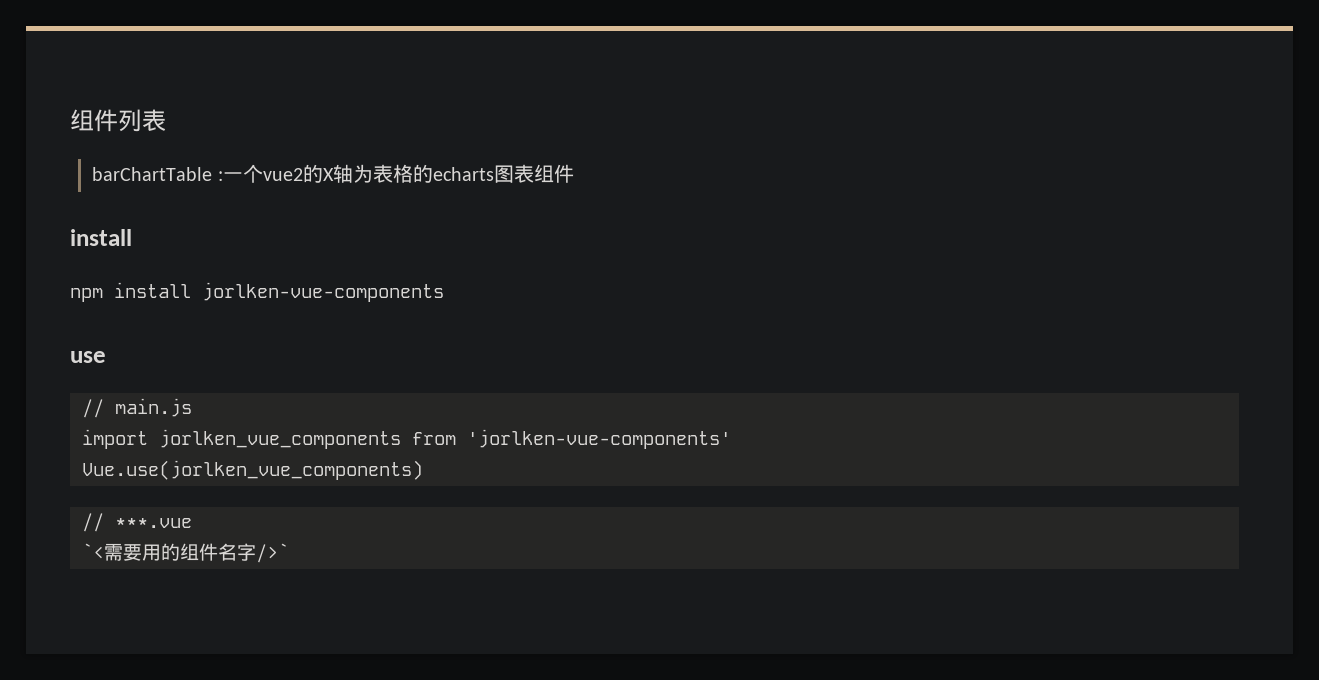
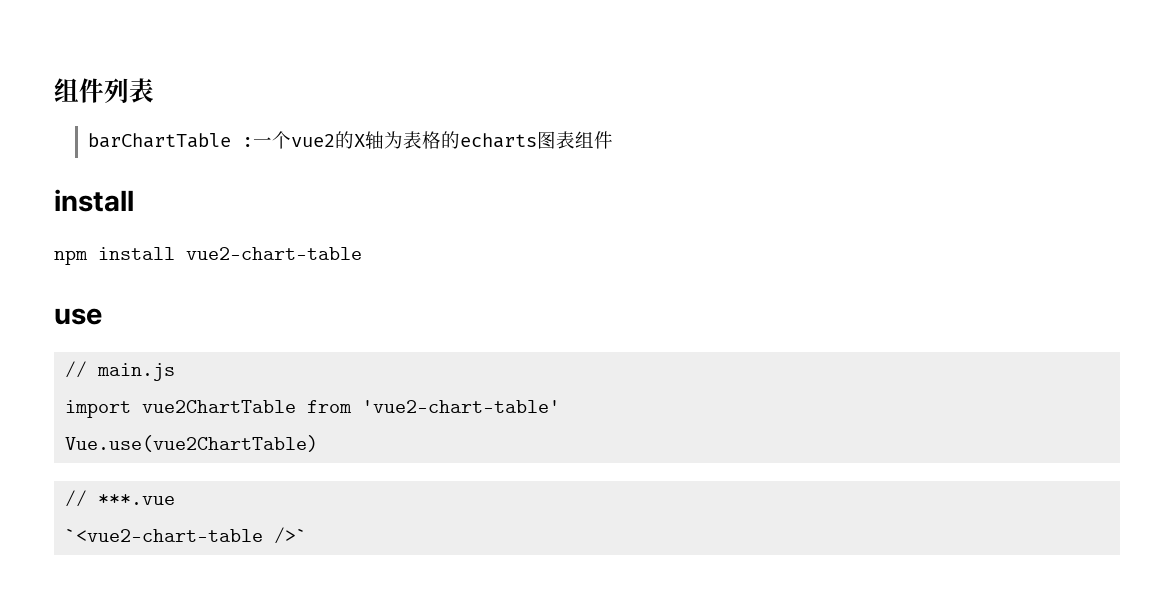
- npm install jorlken-vue-components
+ npm install vue2-chart-table
- import jorlken_vue_components from 'jorlken-vue-components'
- Vue.use(jorlken_vue_components)
+ import vue2ChartTable from 'vue2-chart-table'
+ Vue.use(vue2ChartTable)
  // ***.vue
- `<需要用的组件名字/>`
+ `<vue2-chart-table />`

